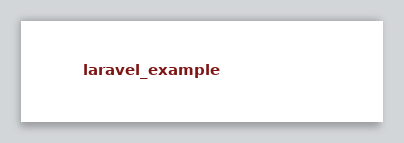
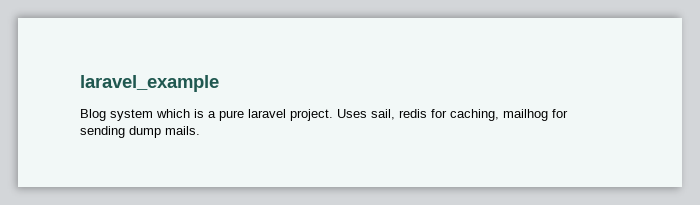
+ Blog system which is a pure laravel project. Uses sail, redis for caching, mailhog for sending dump mails.

